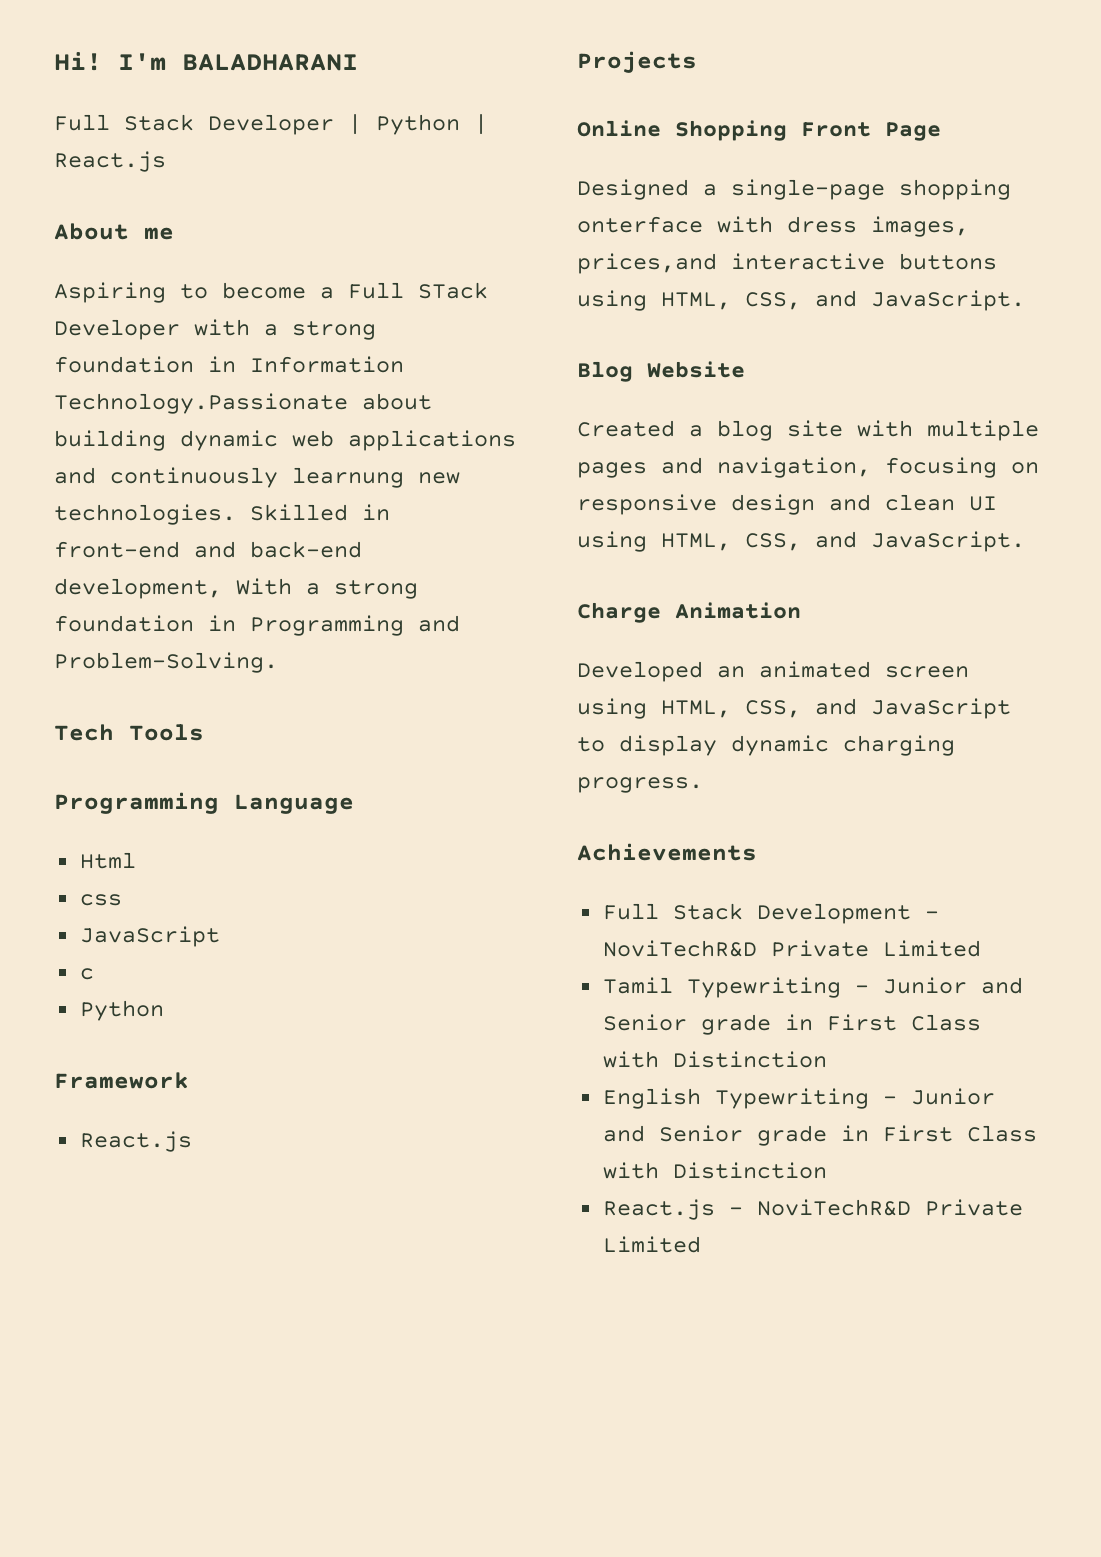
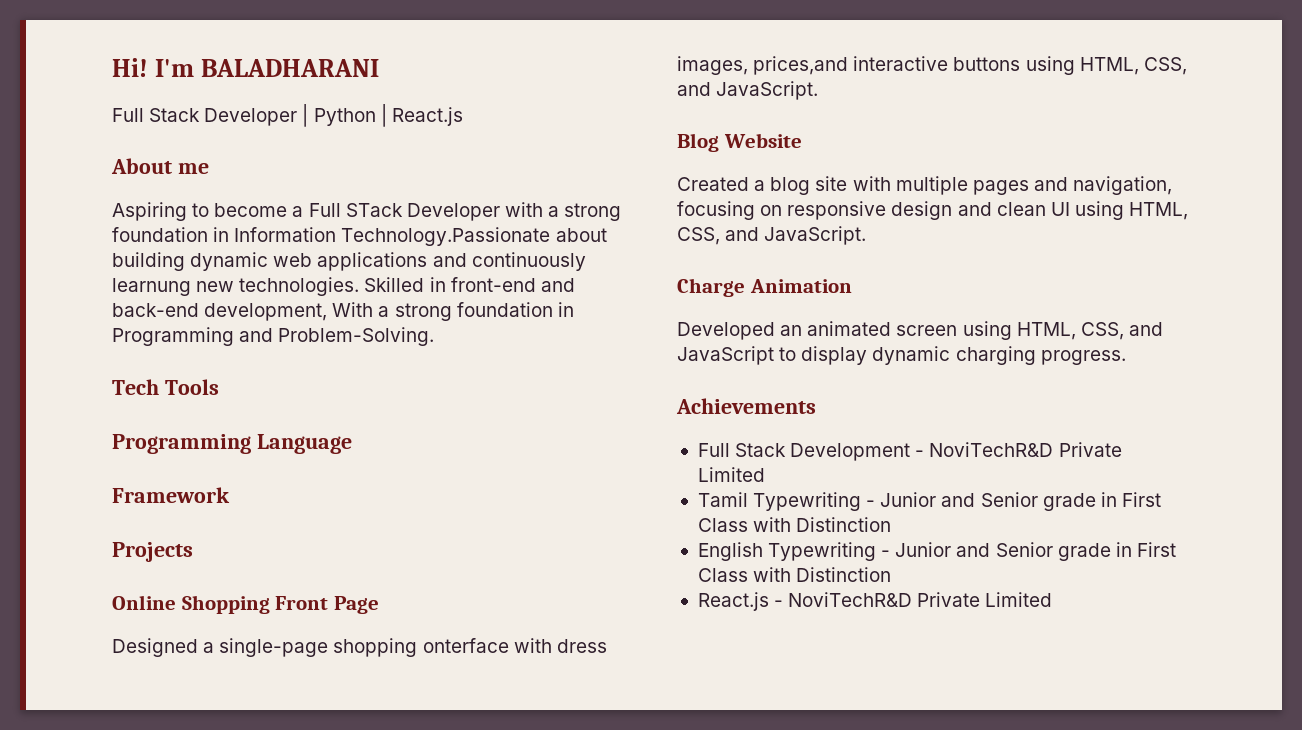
- Html
- css
- JavaScript
- c
- Python
  Framework
- React.js

